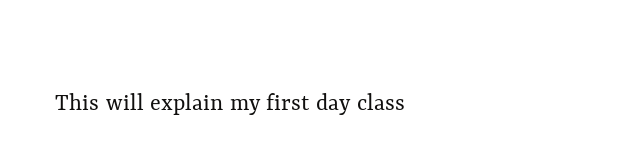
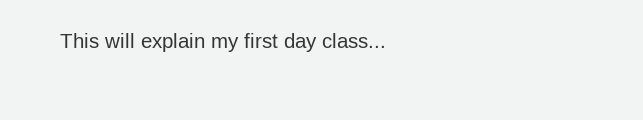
- This will explain my first day class
+ This will explain my first day class...

